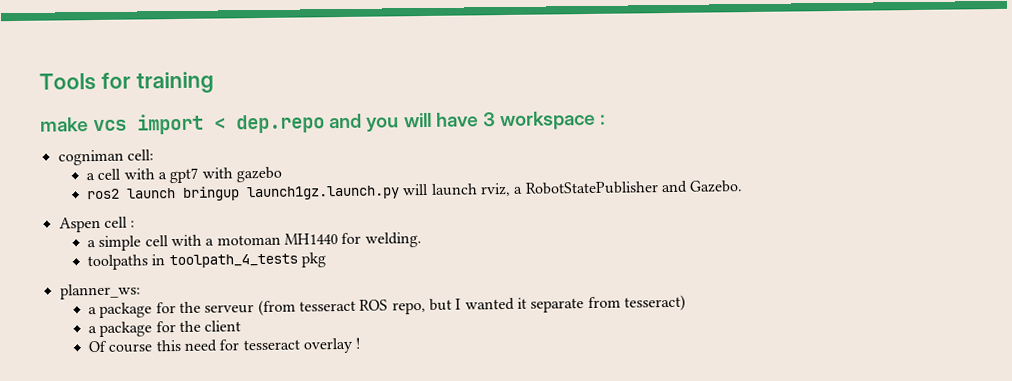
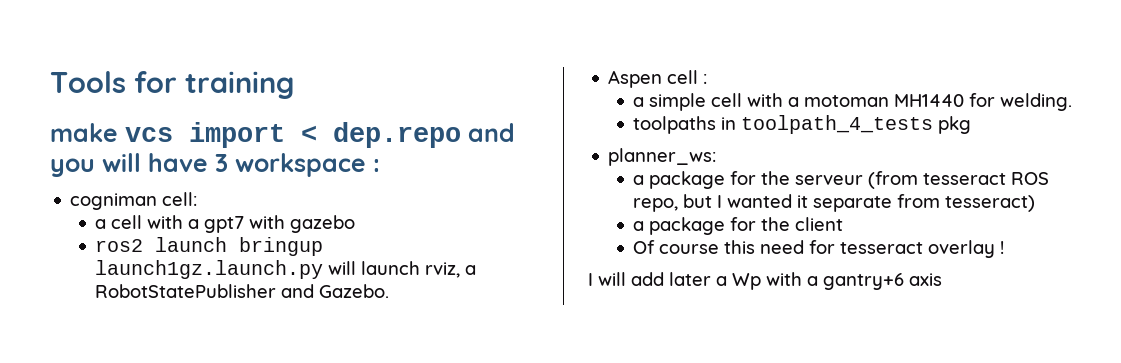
+ I will add later a Wp with a gantry+6 axis

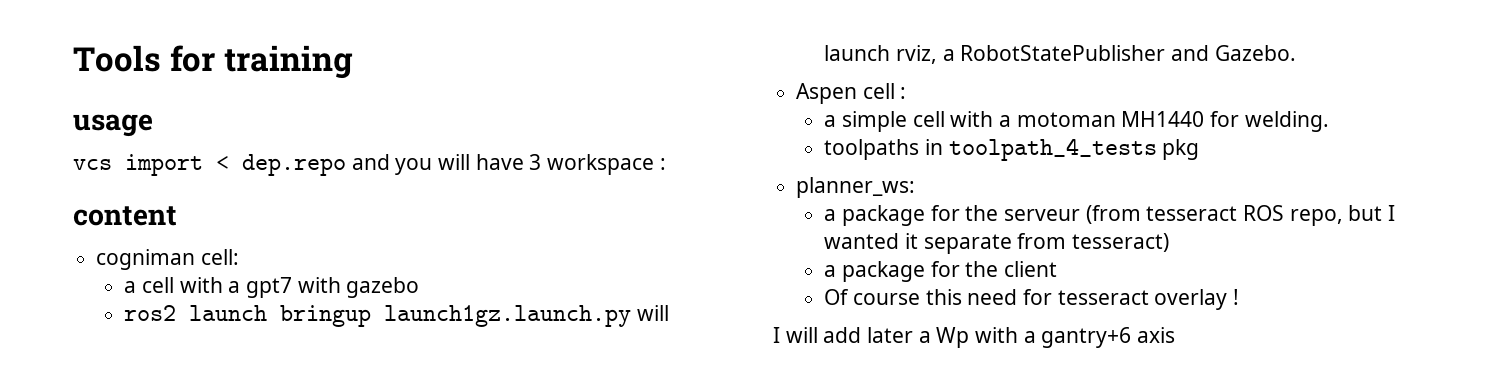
- make vcs import < dep.repo and you will have 3 workspace :
+ usage
+ vcs import < dep.repo and you will have 3 workspace :
+ content

